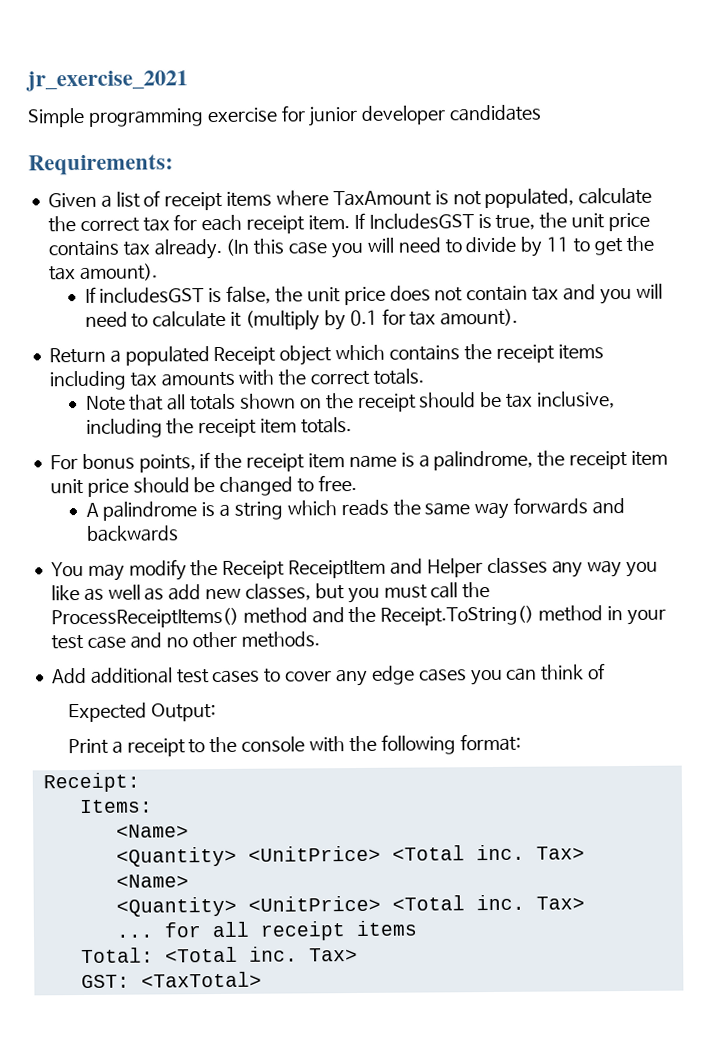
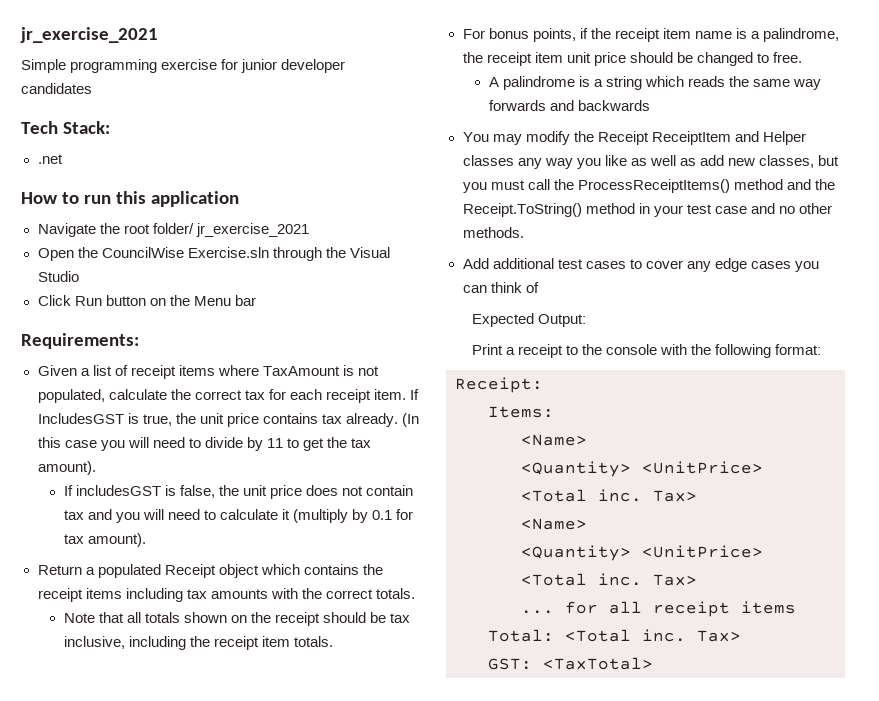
+ Tech Stack:
+ .net
+ How to run this application
+ Navigate the root folder/ jr_exercise_2021
+ Open the CouncilWise Exercise.sln through the Visual Studio
+ Click Run button on the Menu bar

